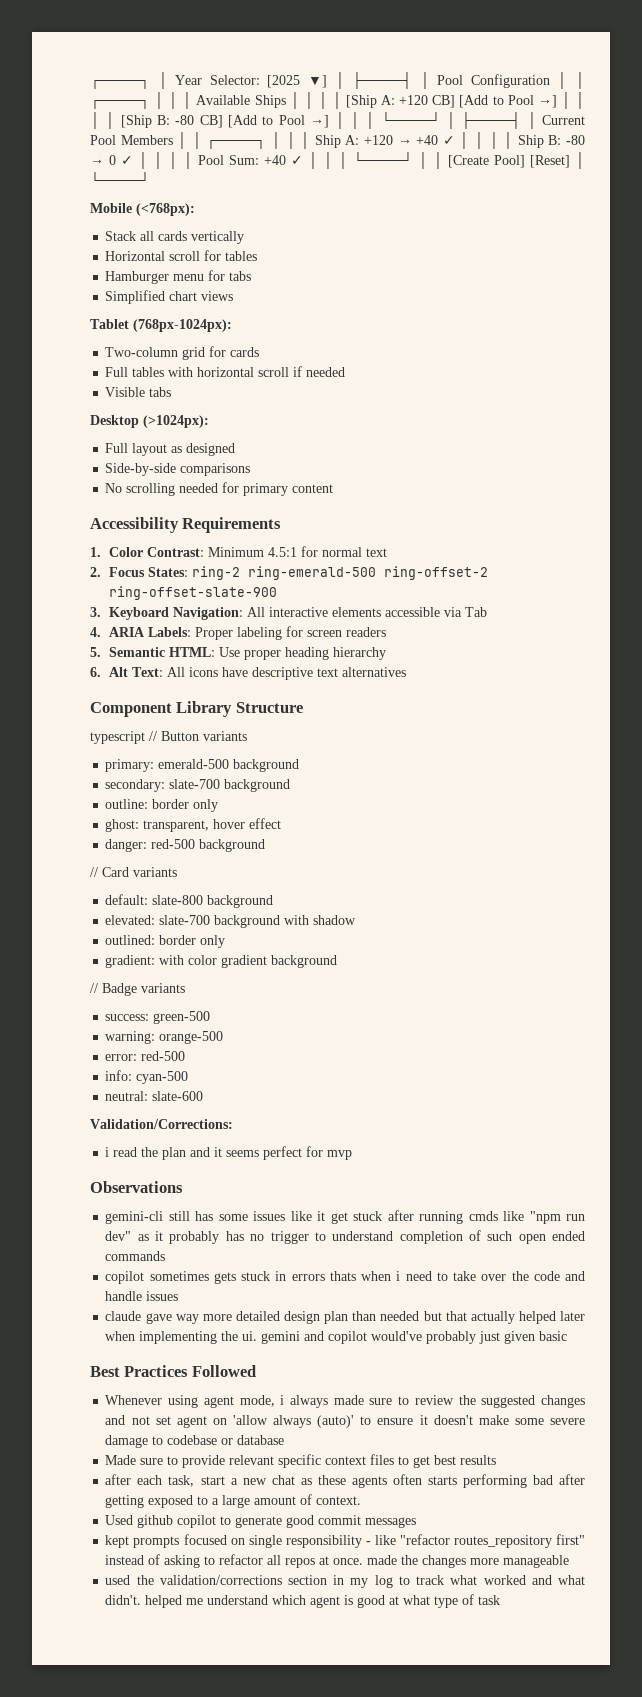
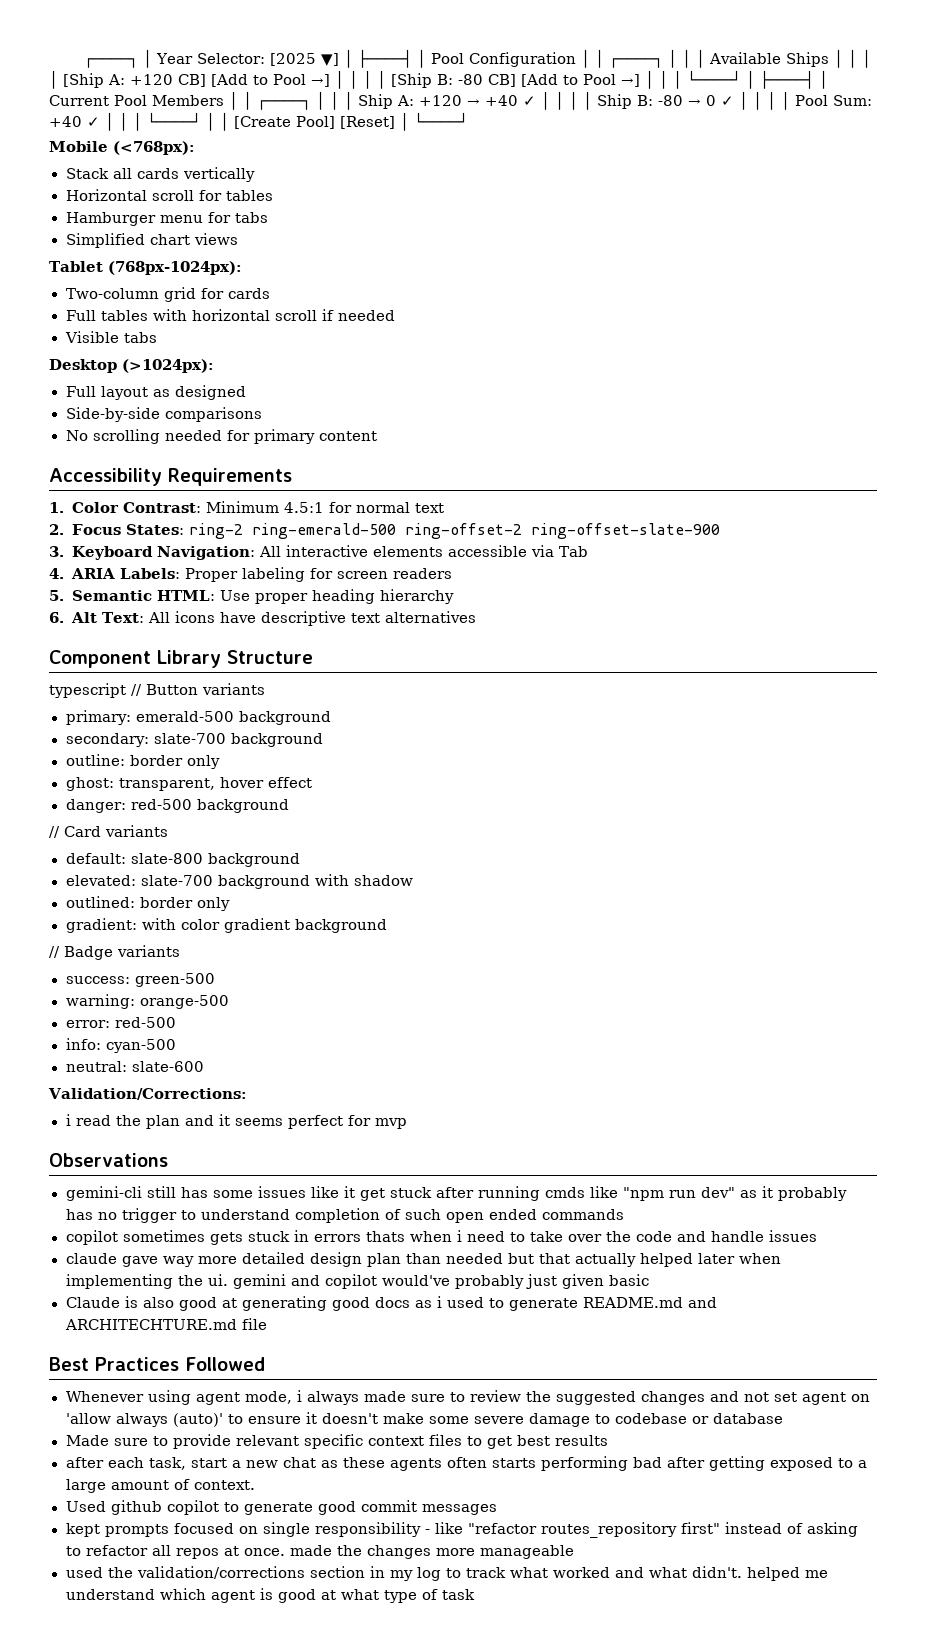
+ Claude is also good at generating good docs as i used to generate README.md and ARCHITECHTURE.md file

